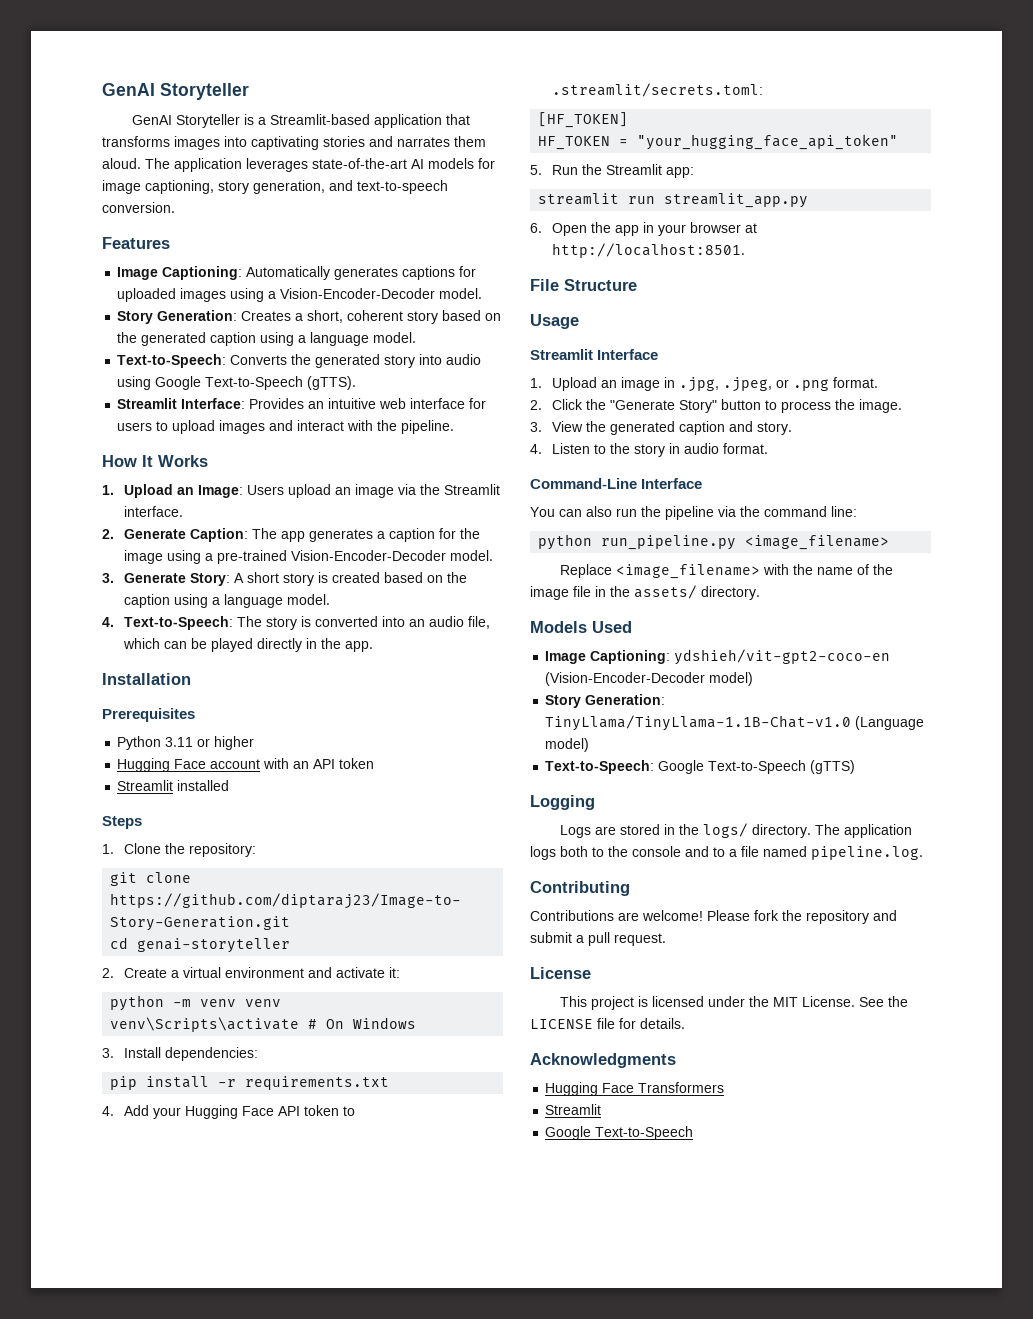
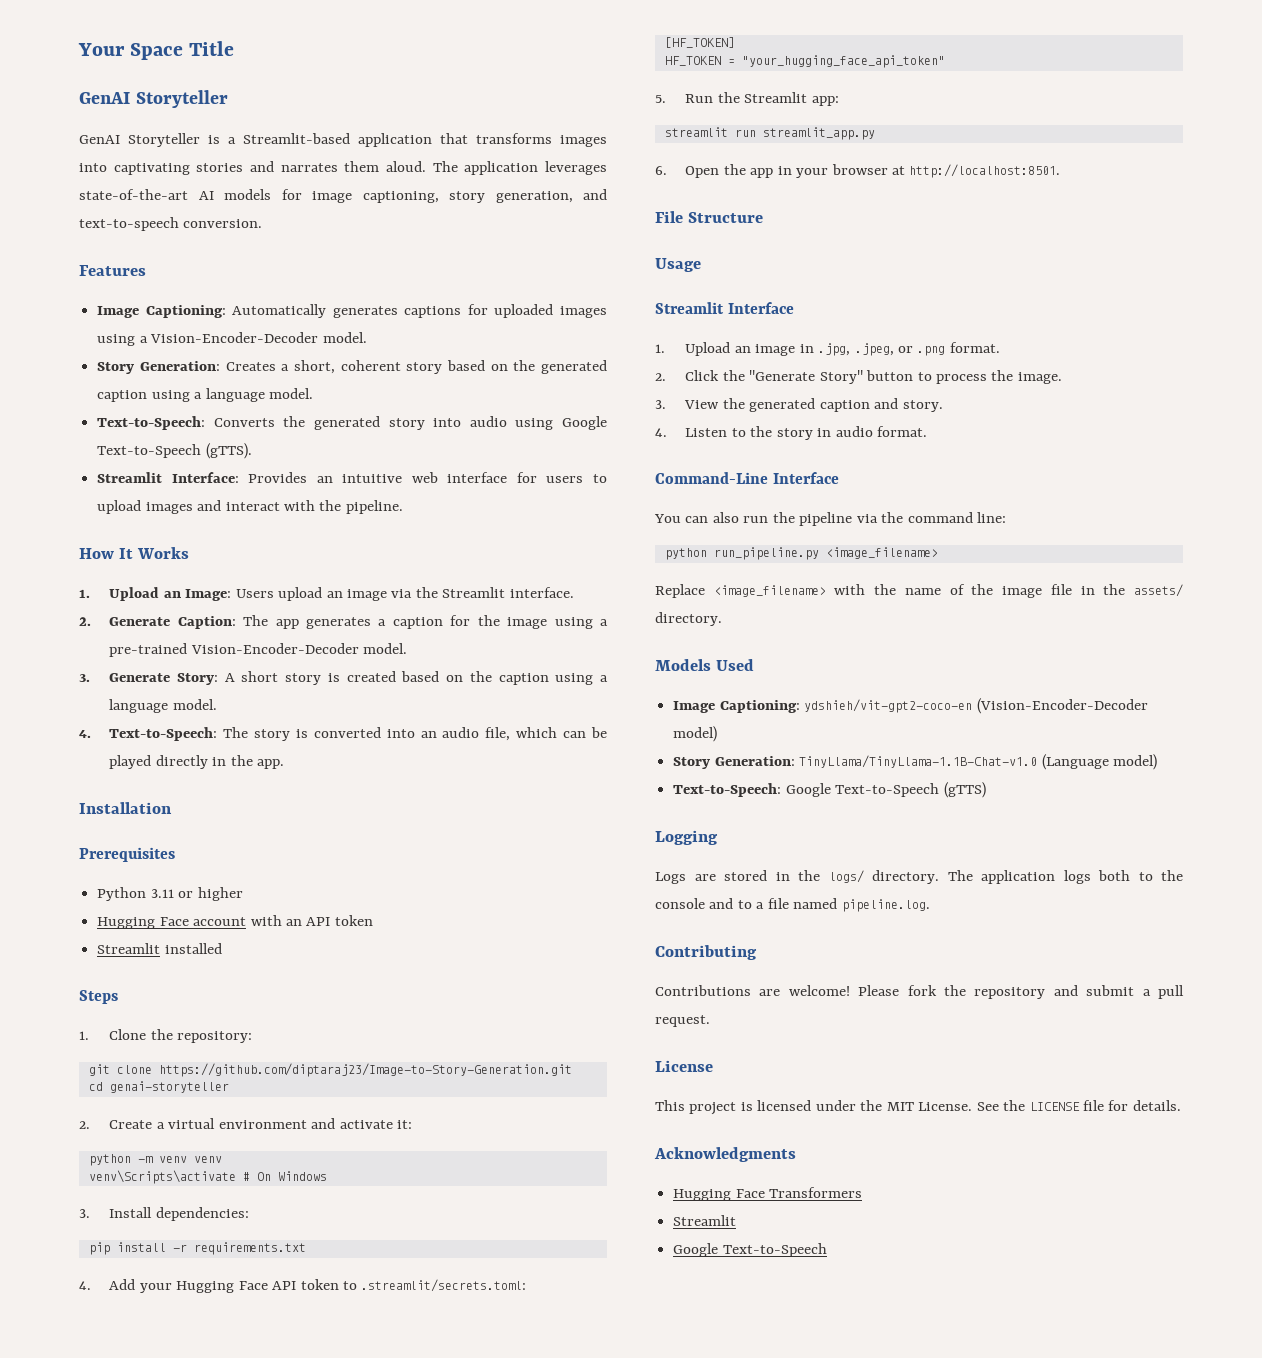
+ Your Space Title

